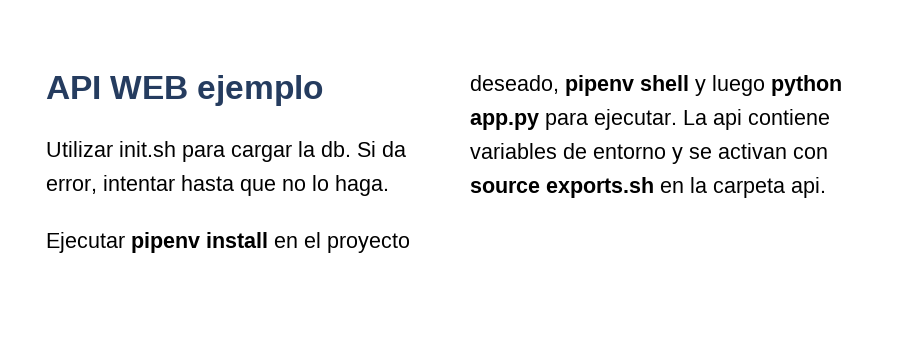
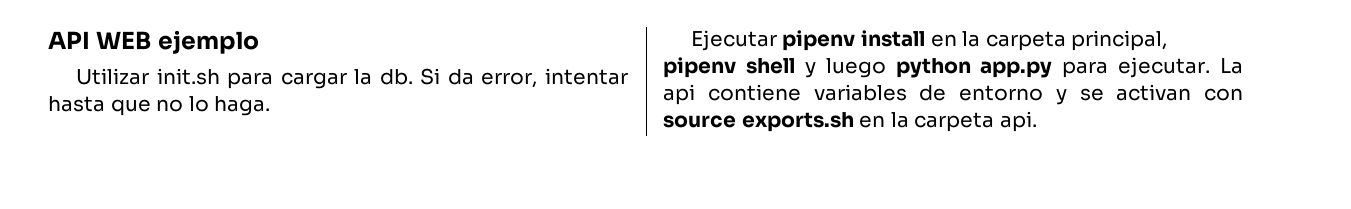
- Ejecutar pipenv install en el proyecto deseado, pipenv shell y luego python app.py para ejecutar.
+ Ejecutar pipenv install en la carpeta principal, pipenv shell y luego python app.py para ejecutar.

